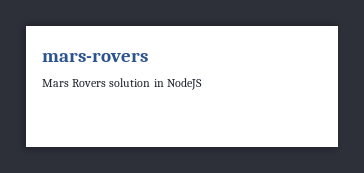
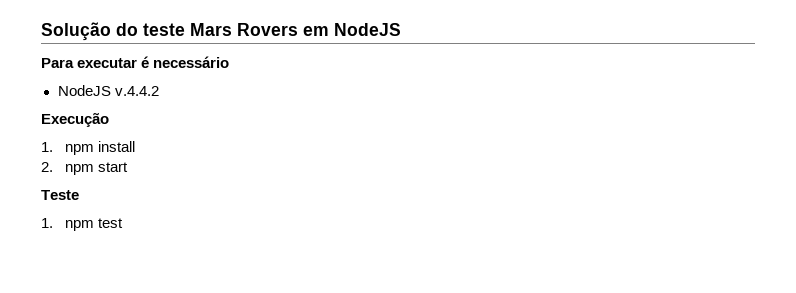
- mars-rovers
- Mars Rovers solution in NodeJS
+ Solução do teste Mars Rovers em NodeJS
+ Para executar é necessário
+ NodeJS v.4.4.2
+ Execução
+ 1. npm install
+ 2. npm start
+ Teste
+ 1. npm test

